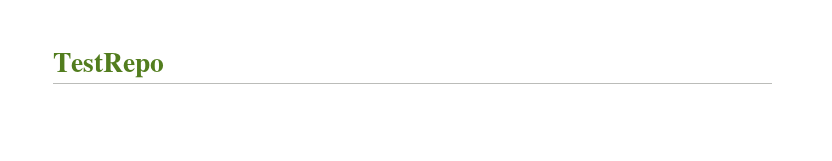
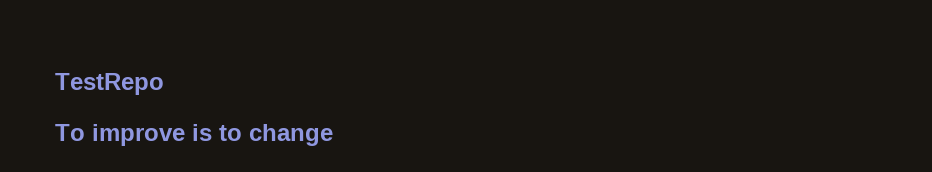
+ To improve is to change

